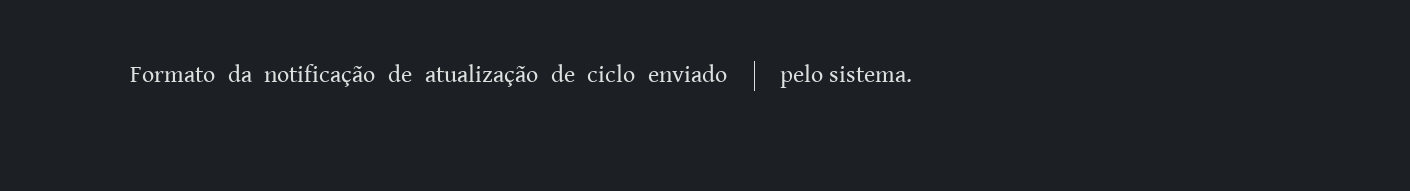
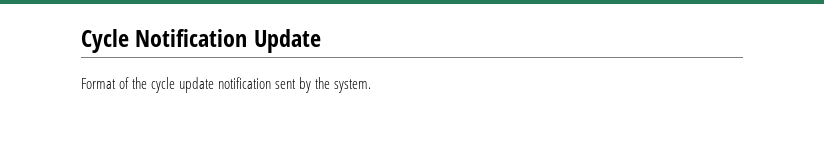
- Formato da notificação de atualização de ciclo enviado pelo sistema.
+ Cycle Notification Update
+ Format of the cycle update notification sent by the system.

